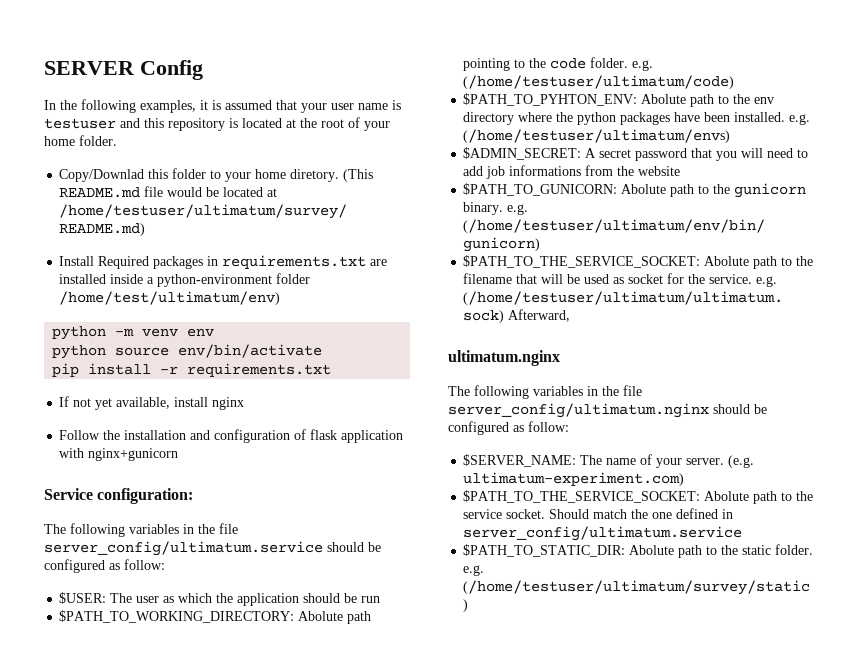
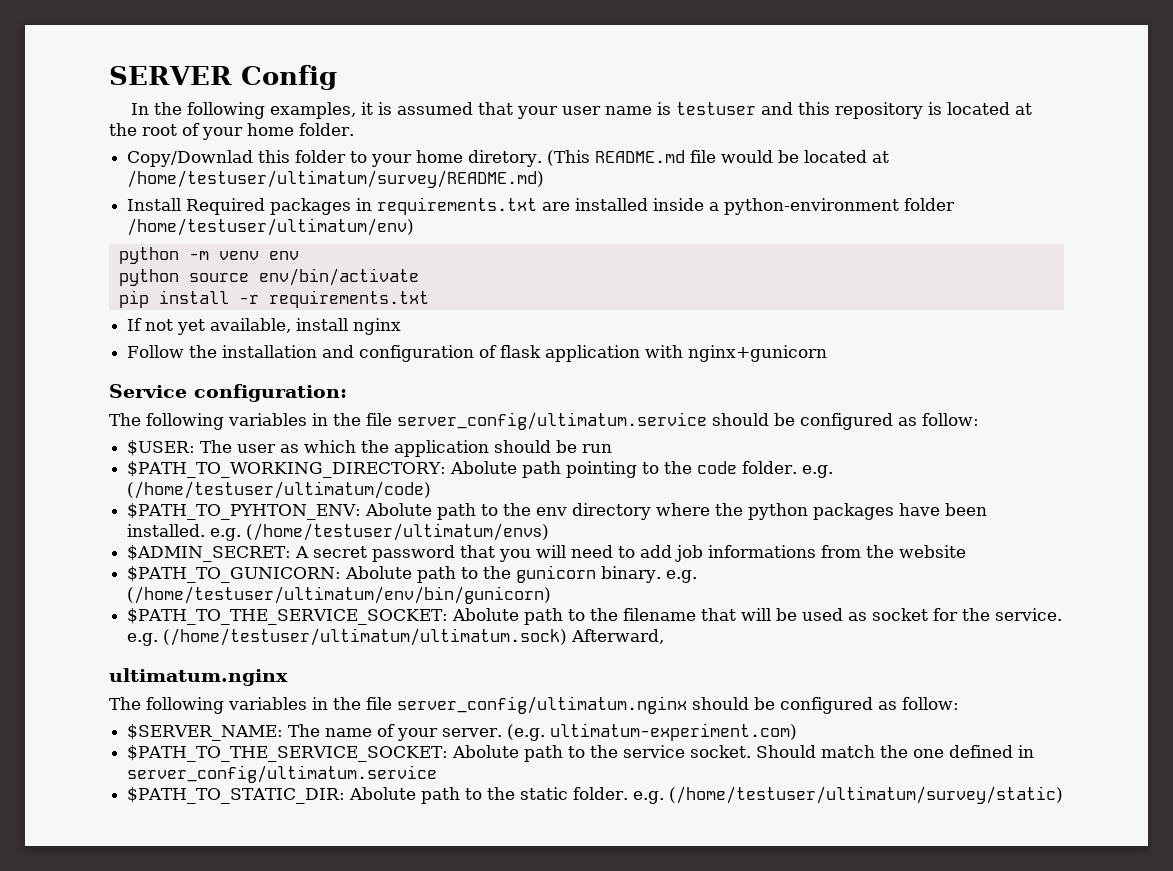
- Install Required packages in requirements.txt are installed inside a python-environment folder /home/test/ultimatum/env)
+ Install Required packages in requirements.txt are installed inside a python-environment folder /home/testuser/ultimatum/env)

